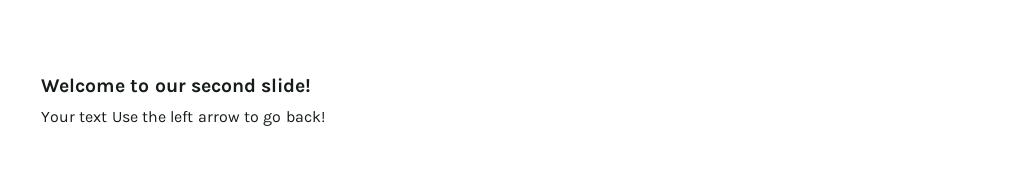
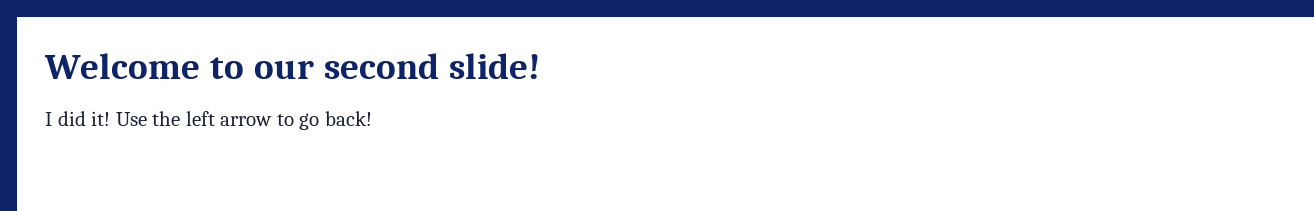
- Your text Use the left arrow to go back!
+ I did it! Use the left arrow to go back!

